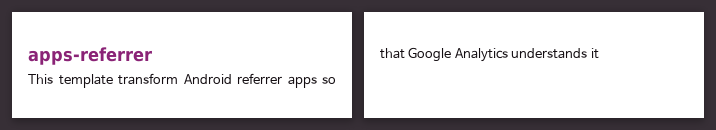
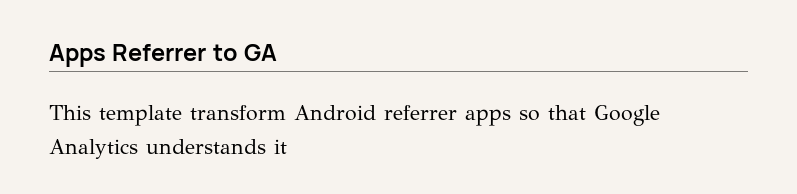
- apps-referrer
+ Apps Referrer to GA

